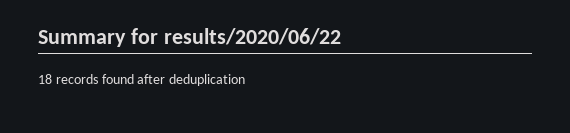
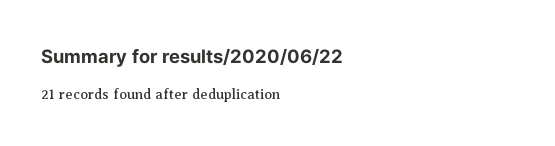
- 18 records found after deduplication
+ 21 records found after deduplication

